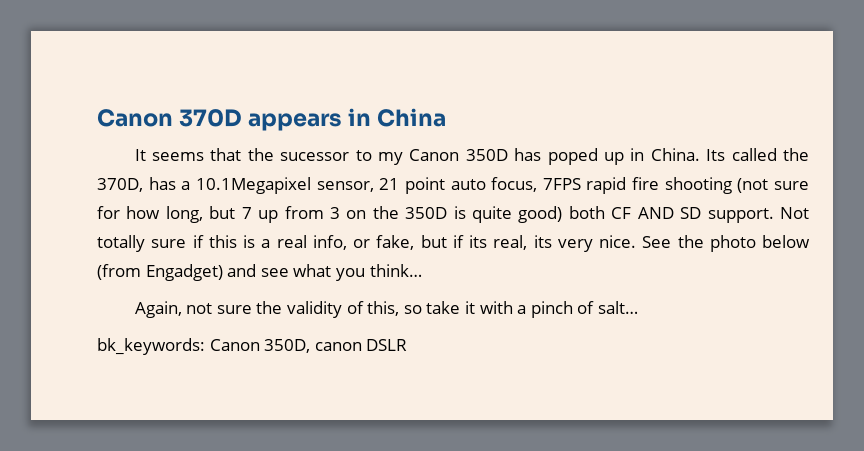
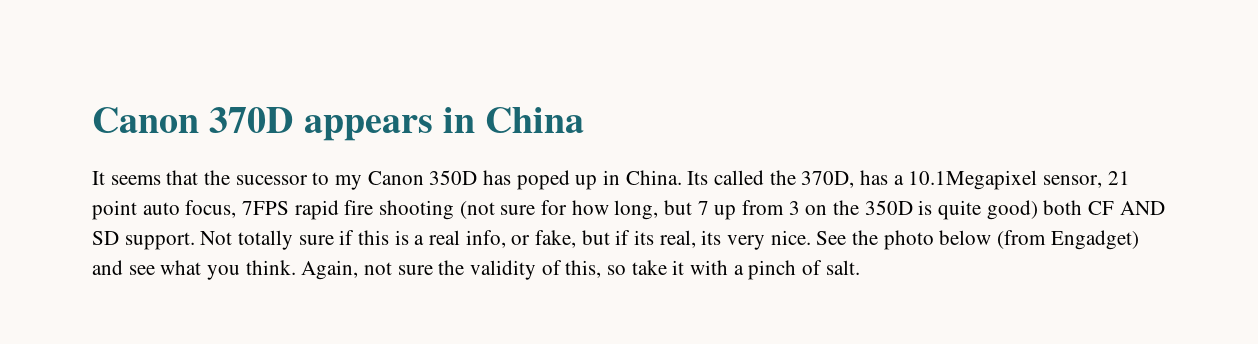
- See the photo below (from Engadget) and see what you think…
- Again, not sure the validity of this, so take it with a pinch of salt…
- bk_keywords: Canon 350D, canon DSLR
+ See the photo below (from Engadget) and see what you think. Again, not sure the validity of this, so take it with a pinch of salt.

